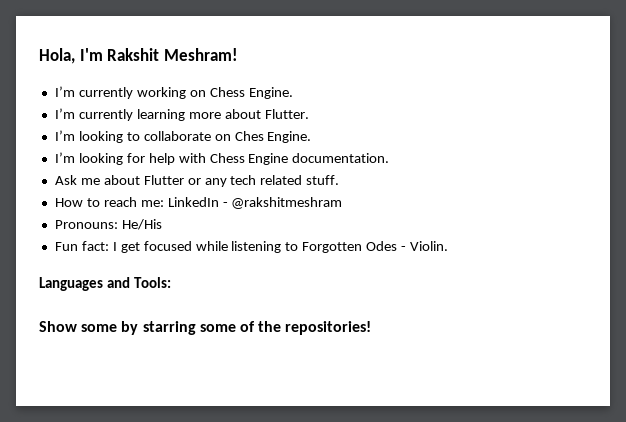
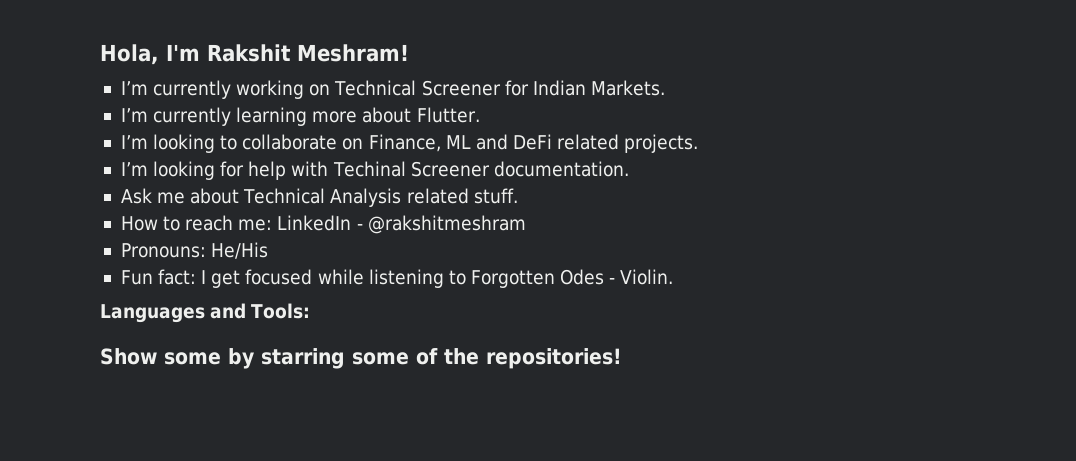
- I’m currently working on Chess Engine.
+ I’m currently working on Technical Screener for Indian Markets.
- I’m looking to collaborate on Ches Engine.
+ I’m looking to collaborate on Finance, ML and DeFi related projects.
- I’m looking for help with Chess Engine documentation.
+ I’m looking for help with Techinal Screener documentation.
- Ask me about Flutter or any tech related stuff.
+ Ask me about Technical Analysis related stuff.

